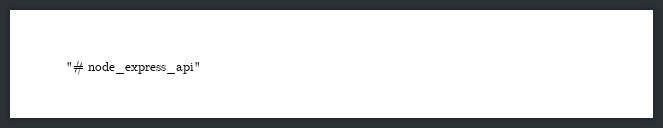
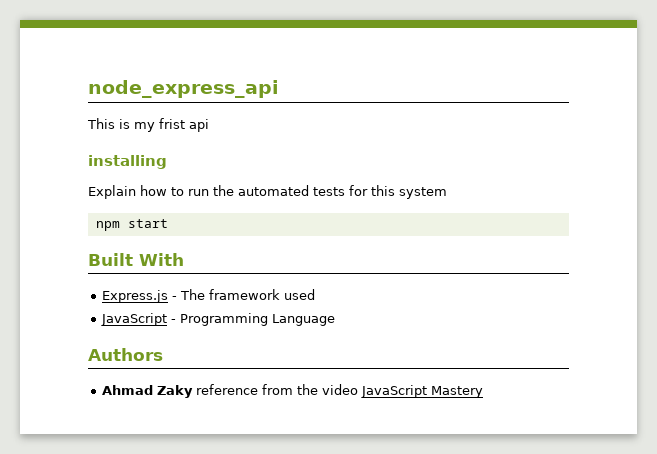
- "# node_express_api"
+ node_express_api
+ This is my frist api
+ installing
+ Explain how to run the automated tests for this system
+ npm start
+ Built With
+ Express.js - The framework used
+ JavaScript - Programming Language
+ Authors
+ Ahmad Zaky reference from the video JavaScript Mastery

